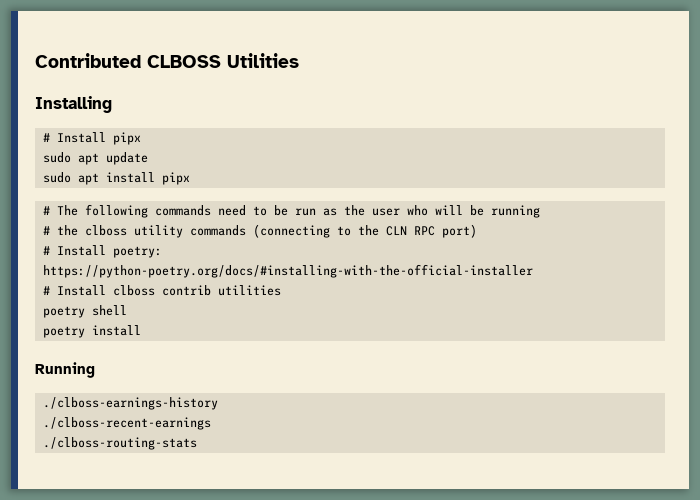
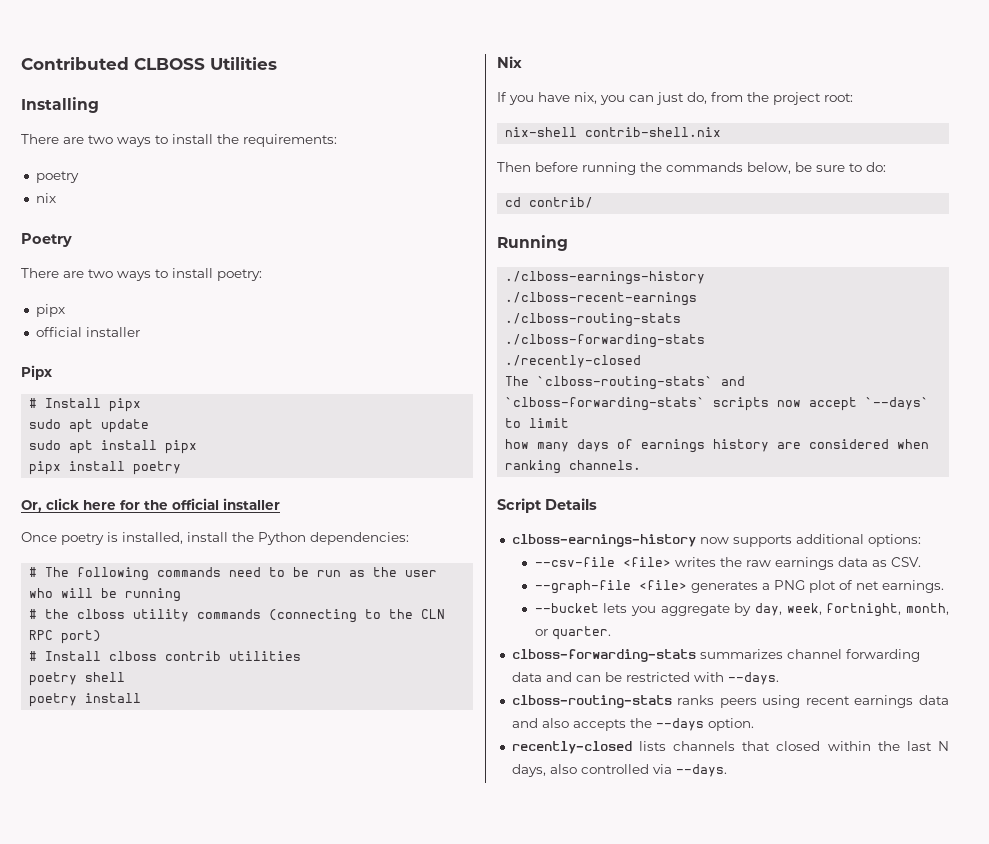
+ There are two ways to install the requirements:
+ poetry
+ nix
+ Poetry
+ There are two ways to install poetry:
+ pipx
+ official installer
+ Pipx
+ pipx install poetry
+ Or, click here for the official installer
+ Once poetry is installed, install the Python dependencies:
- # Install poetry: https://python-poetry.org/docs/#installing-with-the-official-installer
+ Nix
+ If you have nix, you can just do, from the project root:
+ nix-shell contrib-shell.nix
+ Then before running the commands below, be sure to do:
+ cd contrib/
  Running
  ./clboss-earnings-history
  ./clboss-recent-earnings
  ./clboss-routing-stats
+ ./clboss-forwarding-stats
+ ./recently-closed
+ The `clboss-routing-stats` and `clboss-forwarding-stats` scripts now accept `--days` to limit
+ how many days of earnings history are considered when ranking channels.
+ Script Details
+ clboss-earnings-history now supports additional options:
+ --csv-file <file> writes the raw earnings data as CSV.
+ --graph-file <file> generates a PNG plot of net earnings.
+ --bucket lets you aggregate by day, week, fortnight, month, or quarter.
+ clboss-forwarding-stats summarizes channel forwarding data and can be restricted with --days.
+ clboss-routing-stats ranks peers using recent earnings data and also accepts the --days option.
+ recently-closed lists channels that closed within the last N days, also controlled via --days.

